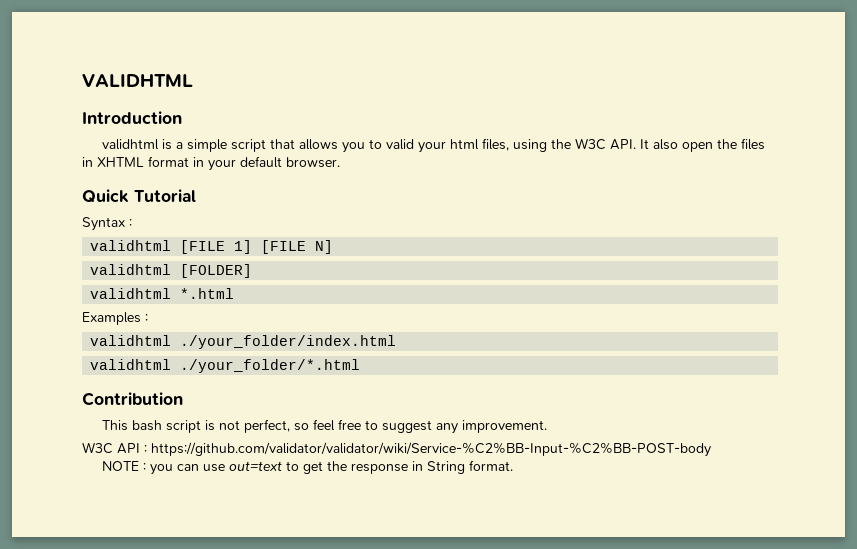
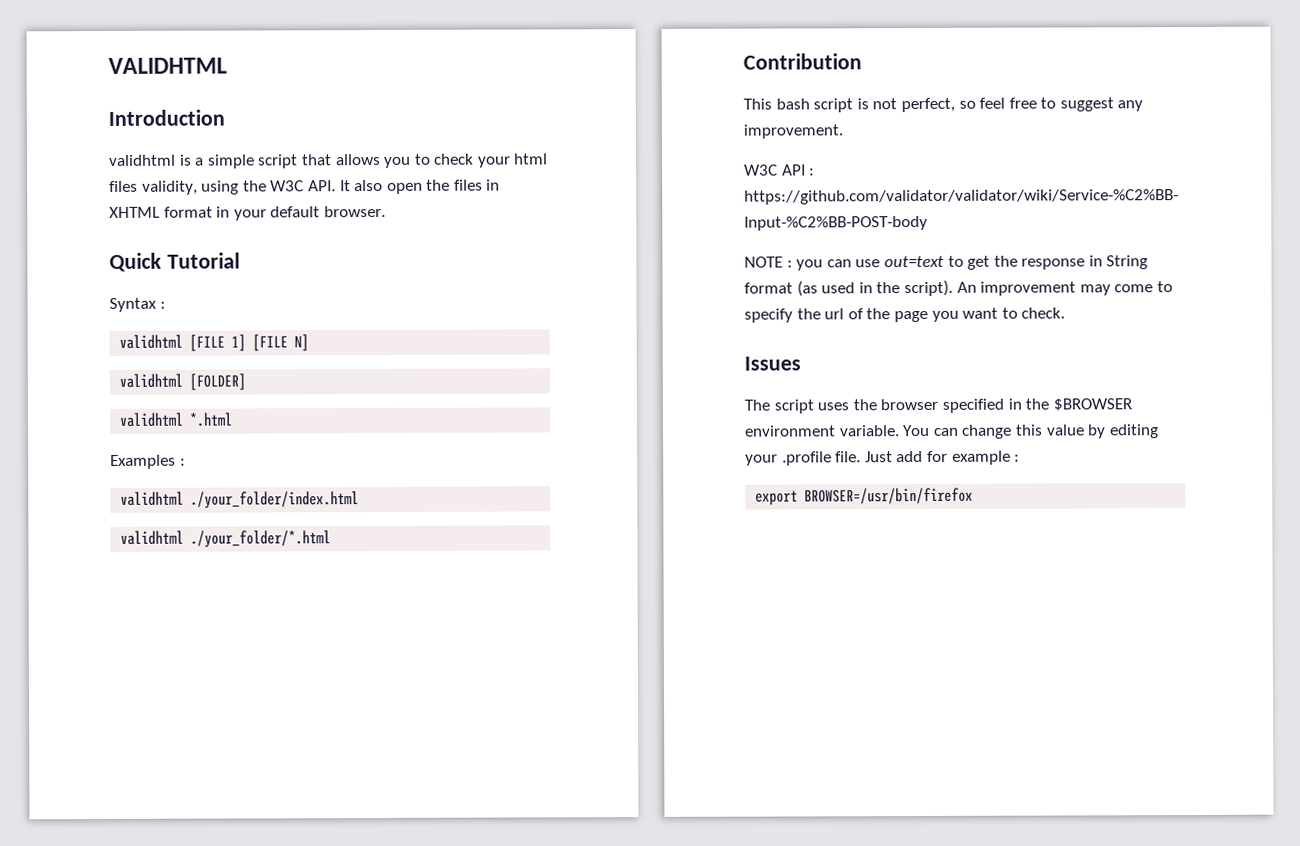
- validhtml is a simple script that allows you to valid your html files, using the W3C API. It also open the files in XHTML format in your default browser.
+ validhtml is a simple script that allows you to check your html files validity, using the W3C API. It also open the files in XHTML format in your default browser.
- NOTE : you can use out=text to get the response in String format.
+ NOTE : you can use out=text to get the response in String format (as used in the script). An improvement may come to specify the url of the page you want to check.
+ Issues
+ The script uses the browser specified in the $BROWSER environment variable. You can change this value by editing your .profile file. Just add for example :
+ export BROWSER=/usr/bin/firefox

